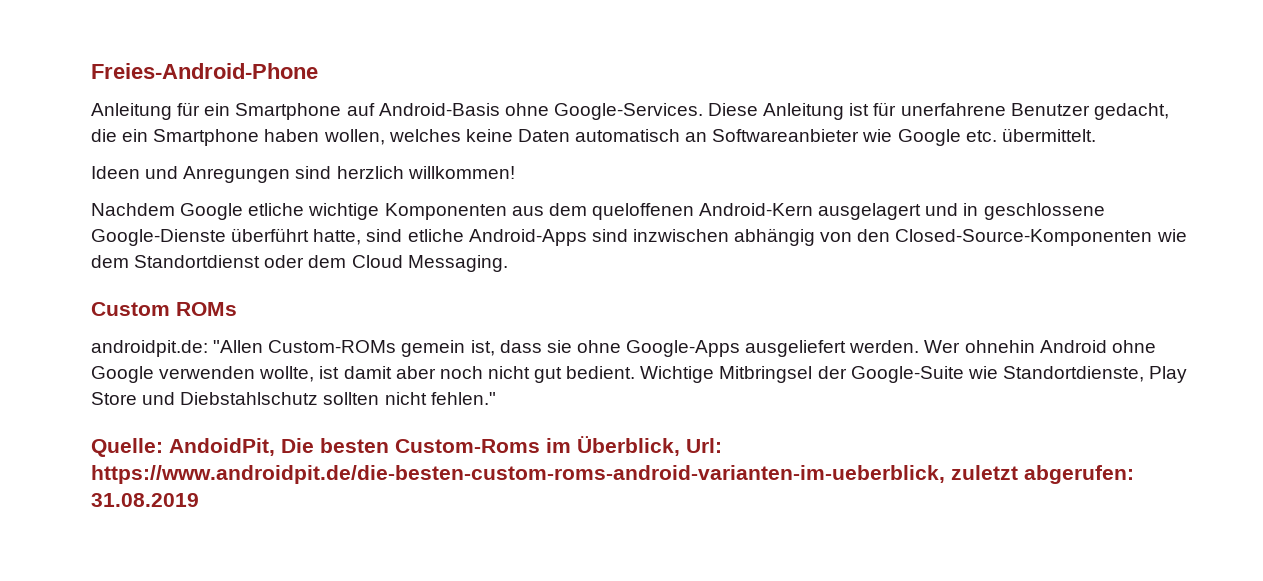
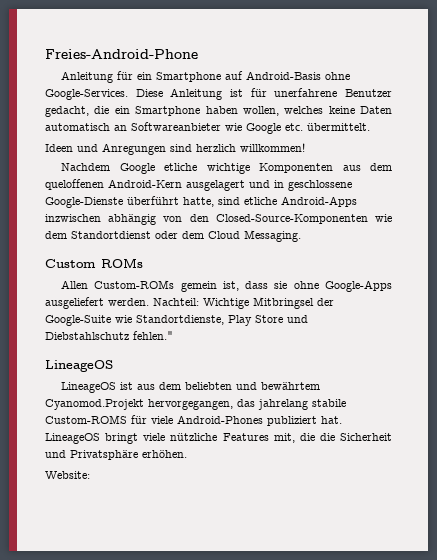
- Nachdem Google etliche wichtige Komponenten aus dem queloffenen Android-Kern ausgelagert und in geschlossene Google-Dienste überführt hatte, sind etliche Android-Apps sind inzwischen abhängig von den Closed-Source-Komponenten wie dem Standortdienst oder dem Cloud Messaging.
+ Nachdem Google etliche wichtige Komponenten aus dem queloffenen Android-Kern ausgelagert und in geschlossene Google-Dienste überführt hatte, sind etliche Android-Apps inzwischen abhängig von den Closed-Source-Komponenten wie dem Standortdienst oder dem Cloud Messaging.
- androidpit.de: "Allen Custom-ROMs gemein ist, dass sie ohne Google-Apps ausgeliefert werden.
+ Allen Custom-ROMs gemein ist, dass sie ohne Google-Apps ausgeliefert werden.
- Wer ohnehin Android ohne Google verwenden wollte, ist damit aber noch nicht gut bedient. Wichtige Mitbringsel der Google-Suite wie Standortdienste, Play Store und Diebstahlschutz sollten nicht fehlen."
- Quelle: AndoidPit, Die besten Custom-Roms im Überblick, Url: https://www.androidpit.de/die-besten-custom-roms-android-varianten-im-ueberblick, zuletzt abgerufen: 31.08.2019
+ Nachteil: Wichtige Mitbringsel der Google-Suite wie Standortdienste, Play Store und Diebstahlschutz fehlen."
+ LineageOS
+ LineageOS ist aus dem beliebten und bewährtem Cyanomod.Projekt hervorgegangen, das jahrelang stabile Custom-ROMS für viele Android-Phones publiziert hat. LineageOS bringt viele nützliche Features mit, die die Sicherheit und Privatsphäre erhöhen.
+ Website:

